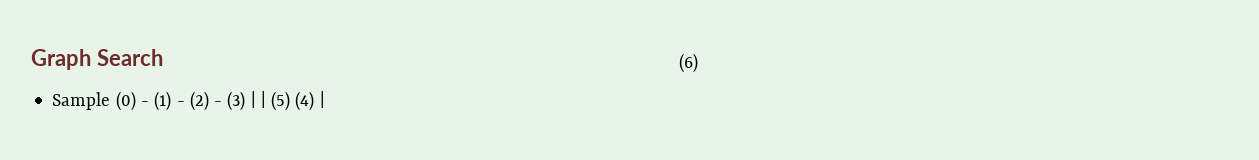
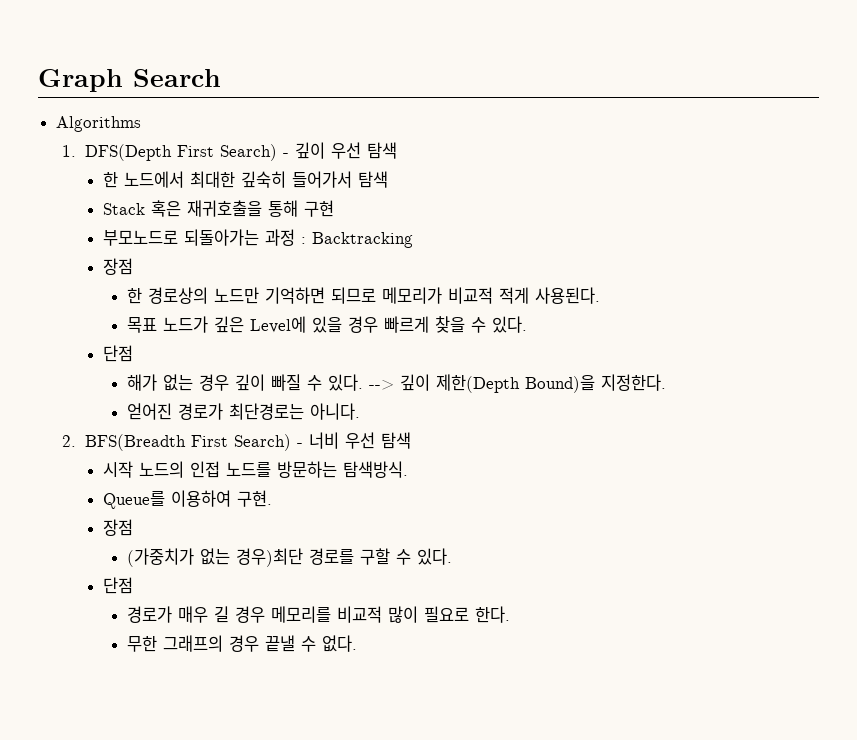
- Sample (0) - (1) - (2) - (3) | | (5) (4) |
- (6)
+ Algorithms
+ 1. DFS(Depth First Search) - 깊이 우선 탐색
+ 한 노드에서 최대한 깊숙히 들어가서 탐색
+ Stack 혹은 재귀호출을 통해 구현
+ 부모노드로 되돌아가는 과정 : Backtracking
+ 장점
+ 한 경로상의 노드만 기억하면 되므로 메모리가 비교적 적게 사용된다.
+ 목표 노드가 깊은 Level에 있을 경우 빠르게 찾을 수 있다.
+ 단점
+ 해가 없는 경우 깊이 빠질 수 있다. --> 깊이 제한(Depth Bound)을 지정한다.
+ 얻어진 경로가 최단경로는 아니다.
+ 2. BFS(Breadth First Search) - 너비 우선 탐색
+ 시작 노드의 인접 노드를 방문하는 탐색방식.
+ Queue를 이용하여 구현.
+ 장점
+ (가중치가 없는 경우)최단 경로를 구할 수 있다.
+ 단점
+ 경로가 매우 길 경우 메모리를 비교적 많이 필요로 한다.
+ 무한 그래프의 경우 끝낼 수 없다.

